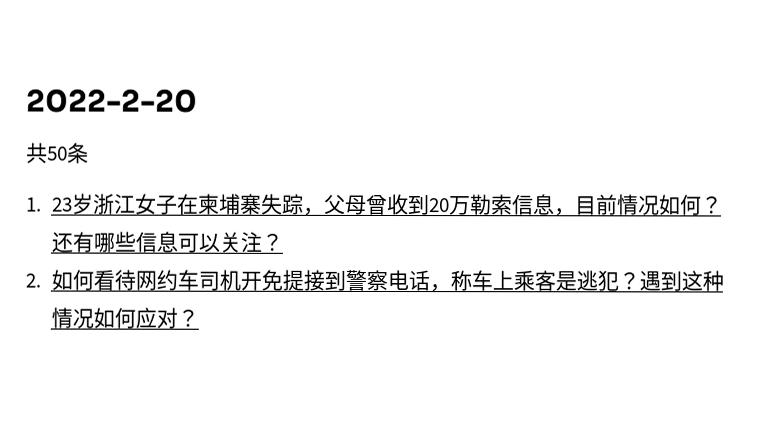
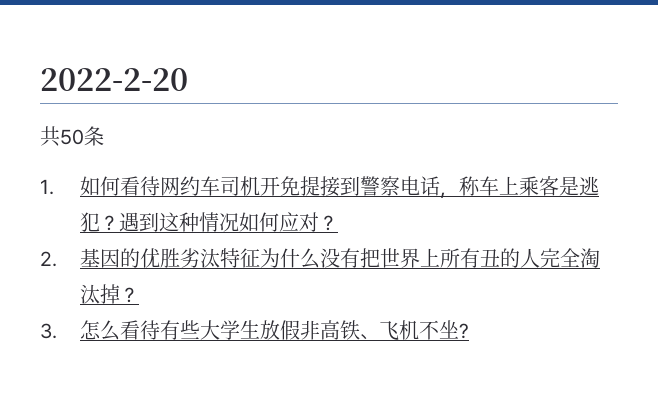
- 1. 23岁浙江女子在柬埔寨失踪，父母曾收到20万勒索信息，目前情况如何？还有哪些信息可以关注？
- 2.如何看待网约车司机开免提接到警察电话，称车上乘客是逃犯？
+ 1.如何看待网约车司机开免提接到警察电话，称车上乘客是逃犯？
+ 2.基因的优胜劣汰特征为什么没有把世界上所有丑的人完全淘汰掉？
+ 3.怎么看待有些大学生放假非高铁、飞机不坐?

